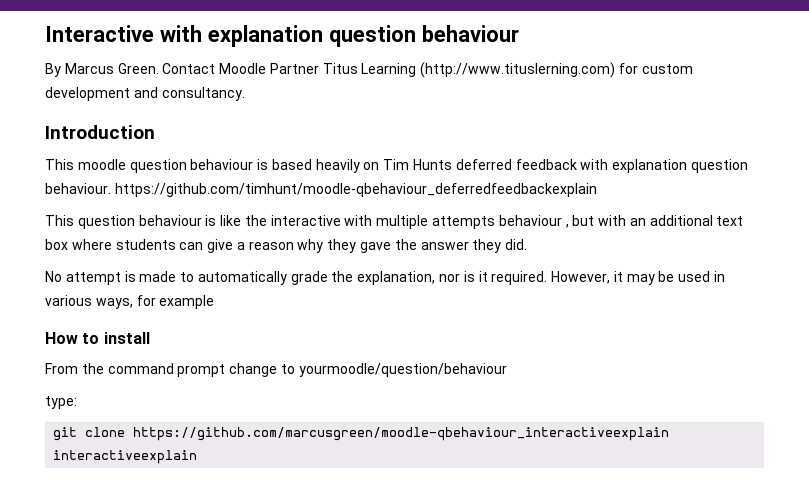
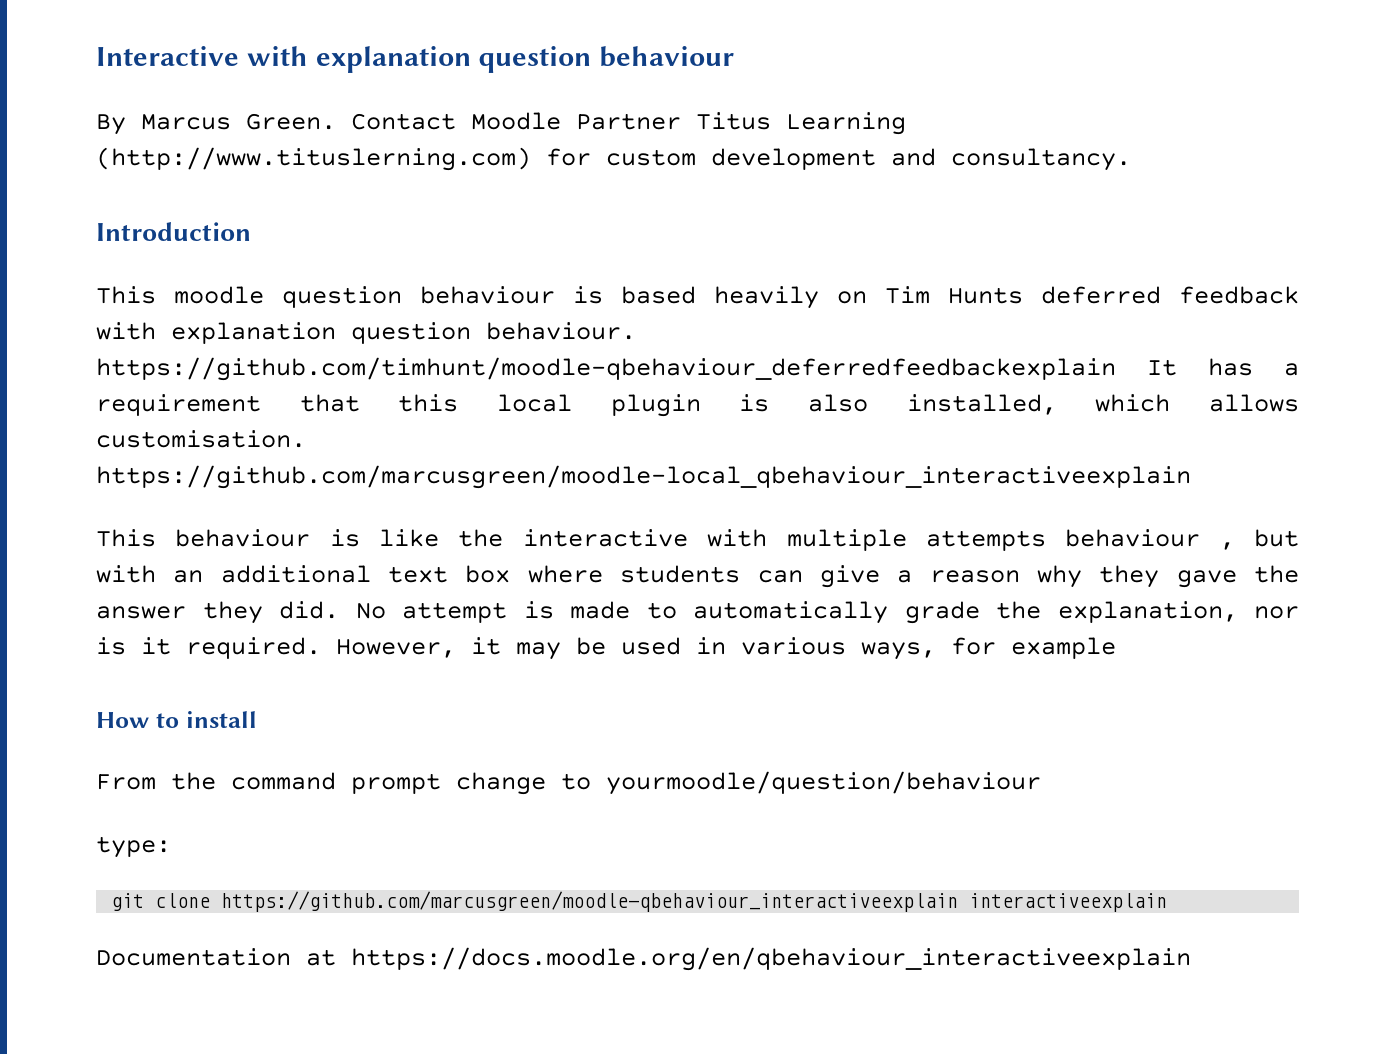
- This moodle question behaviour is based heavily on Tim Hunts deferred feedback with explanation question behaviour. https://github.com/timhunt/moodle-qbehaviour_deferredfeedbackexplain
- This question behaviour is like the interactive with multiple attempts behaviour , but with an additional text box where students can give a reason why they gave the answer they did.
- No attempt is made to automatically grade the explanation, nor is it required.
+ This moodle question behaviour is based heavily on Tim Hunts deferred feedback with explanation question behaviour. https://github.com/timhunt/moodle-qbehaviour_deferredfeedbackexplain It has a requirement that this local plugin is also installed, which allows customisation. https://github.com/marcusgreen/moodle-local_qbehaviour_interactiveexplain
+ This behaviour is like the interactive with multiple attempts behaviour , but with an additional text box where students can give a reason why they gave the answer they did. No attempt is made to automatically grade the explanation, nor is it required.
+ Documentation at https://docs.moodle.org/en/qbehaviour_interactiveexplain

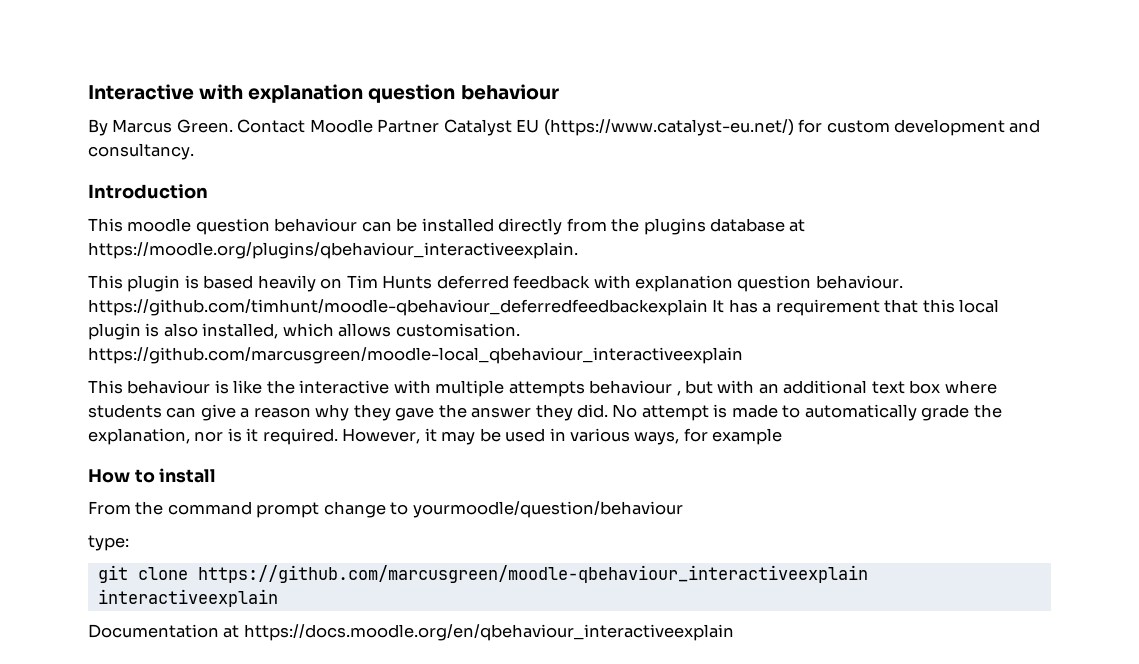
- Contact Moodle Partner Titus Learning (http://www.tituslerning.com) for custom development and consultancy.
+ Contact Moodle Partner Catalyst EU (https://www.catalyst-eu.net/) for custom development and consultancy.
- This moodle question behaviour is based heavily on Tim Hunts deferred feedback with explanation question behaviour. https://github.com/timhunt/moodle-qbehaviour_deferredfeedbackexplain It has a requirement that this local plugin is also installed, which allows customisation. https://github.com/marcusgreen/moodle-local_qbehaviour_interactiveexplain
+ This moodle question behaviour can be installed directly from the plugins database at https://moodle.org/plugins/qbehaviour_interactiveexplain.
+ This plugin is based heavily on Tim Hunts deferred feedback with explanation question behaviour. https://github.com/timhunt/moodle-qbehaviour_deferredfeedbackexplain It has a requirement that this local plugin is also installed, which allows customisation. https://github.com/marcusgreen/moodle-local_qbehaviour_interactiveexplain

